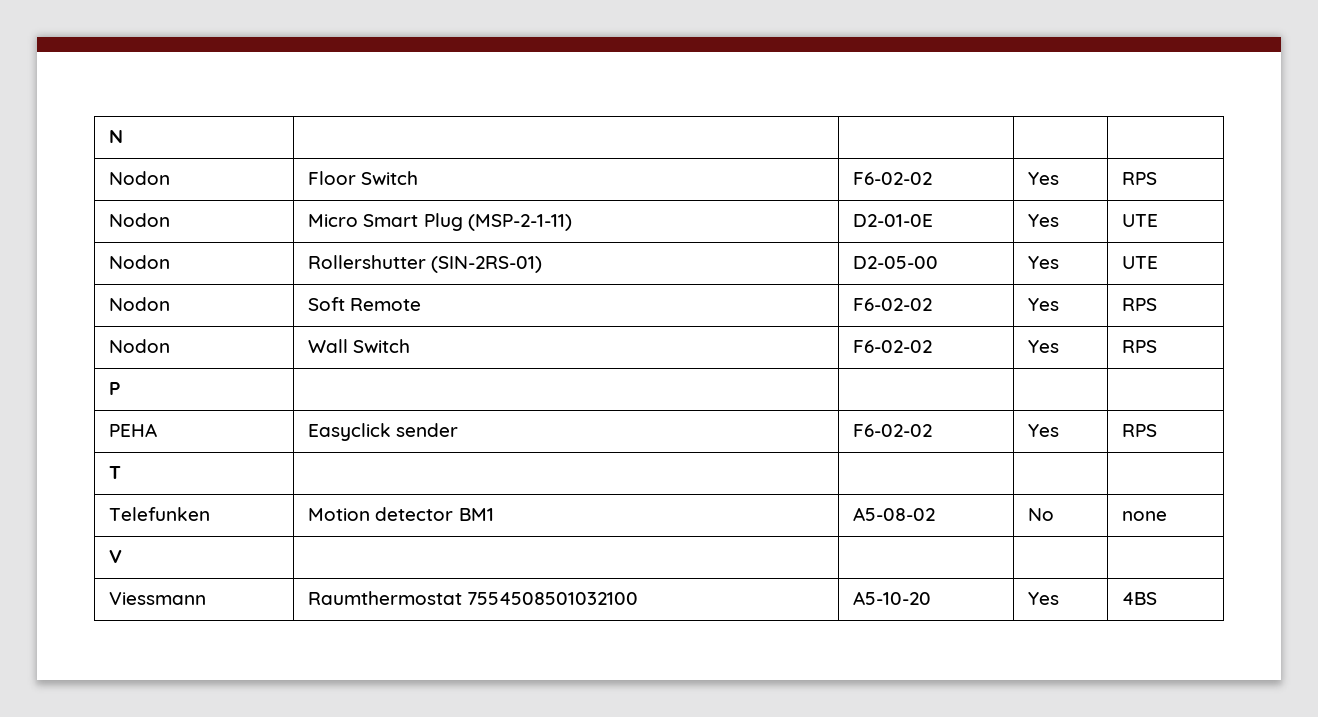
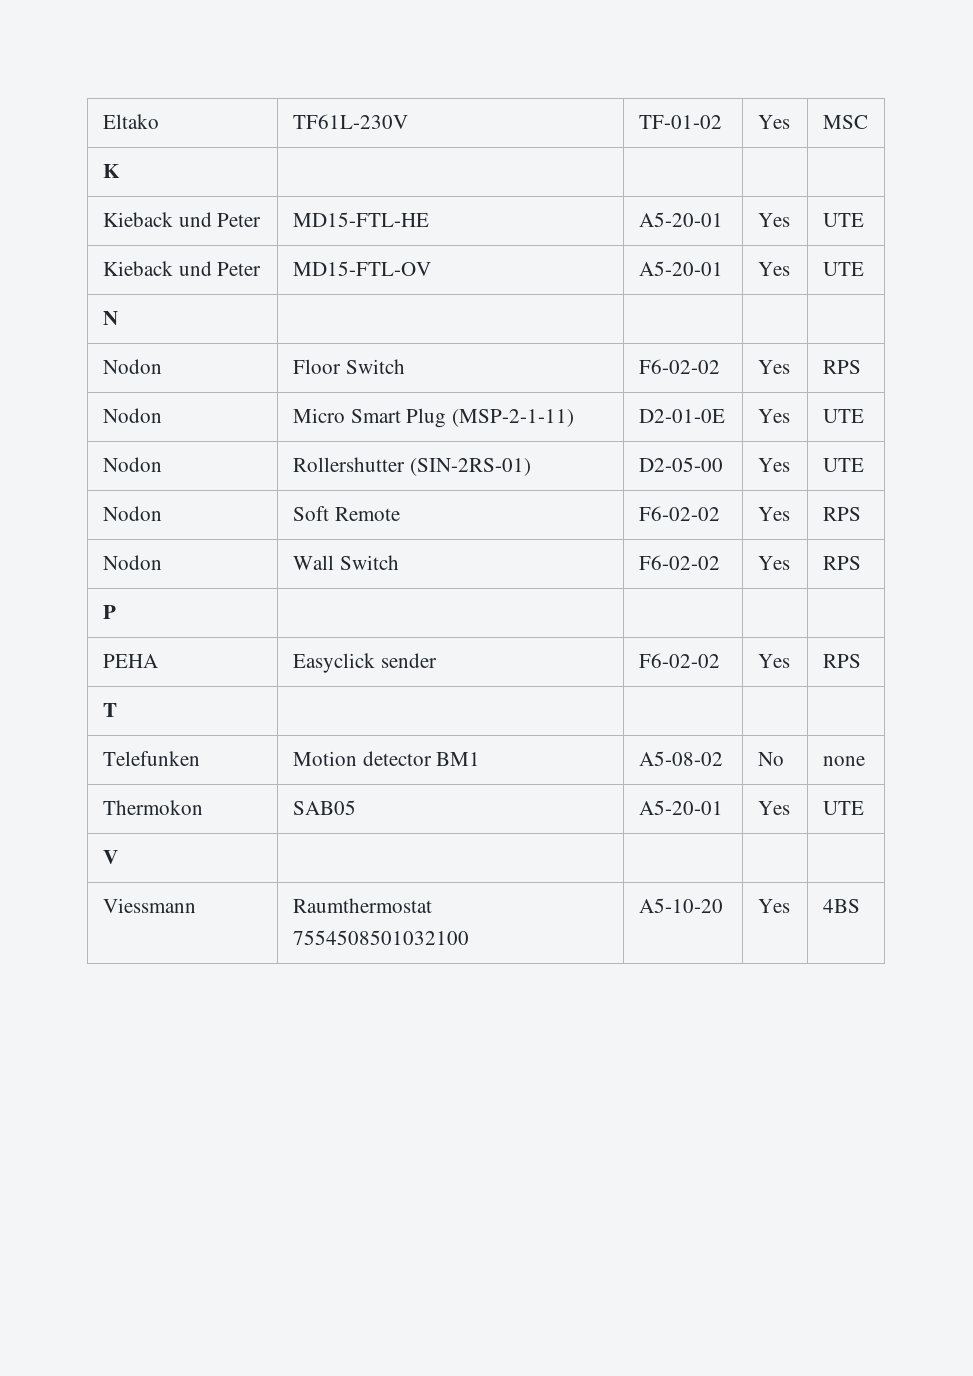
+ Eltako | TF61L-230V | TF-01-02 | Yes | MSC
+ K | | | |
+ Kieback und Peter | MD15-FTL-HE | A5-20-01 | Yes | UTE
+ Kieback und Peter | MD15-FTL-OV | A5-20-01 | Yes | UTE
+ Thermokon | SAB05 | A5-20-01 | Yes | UTE

